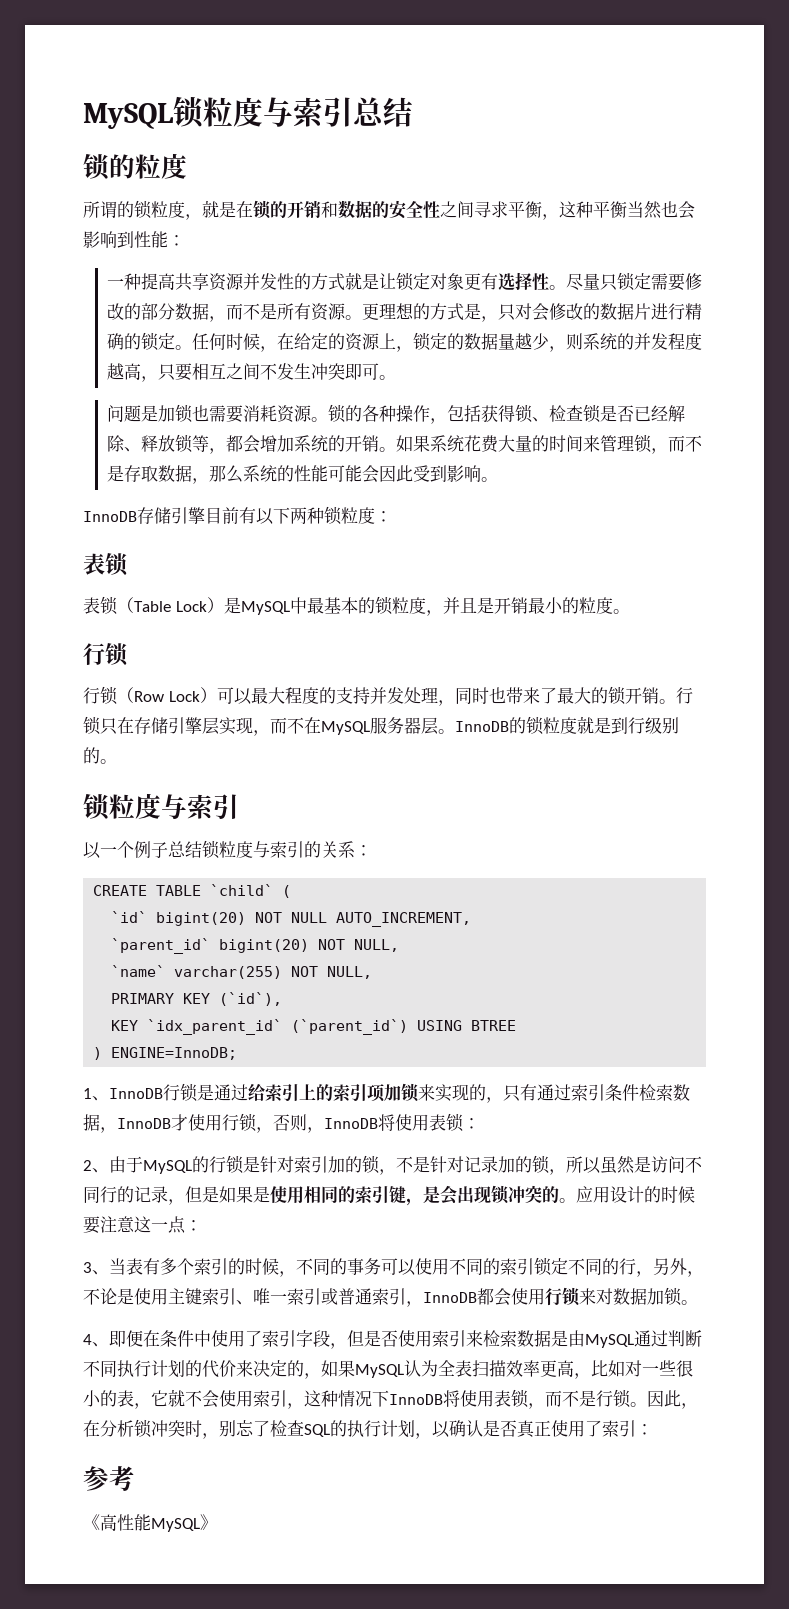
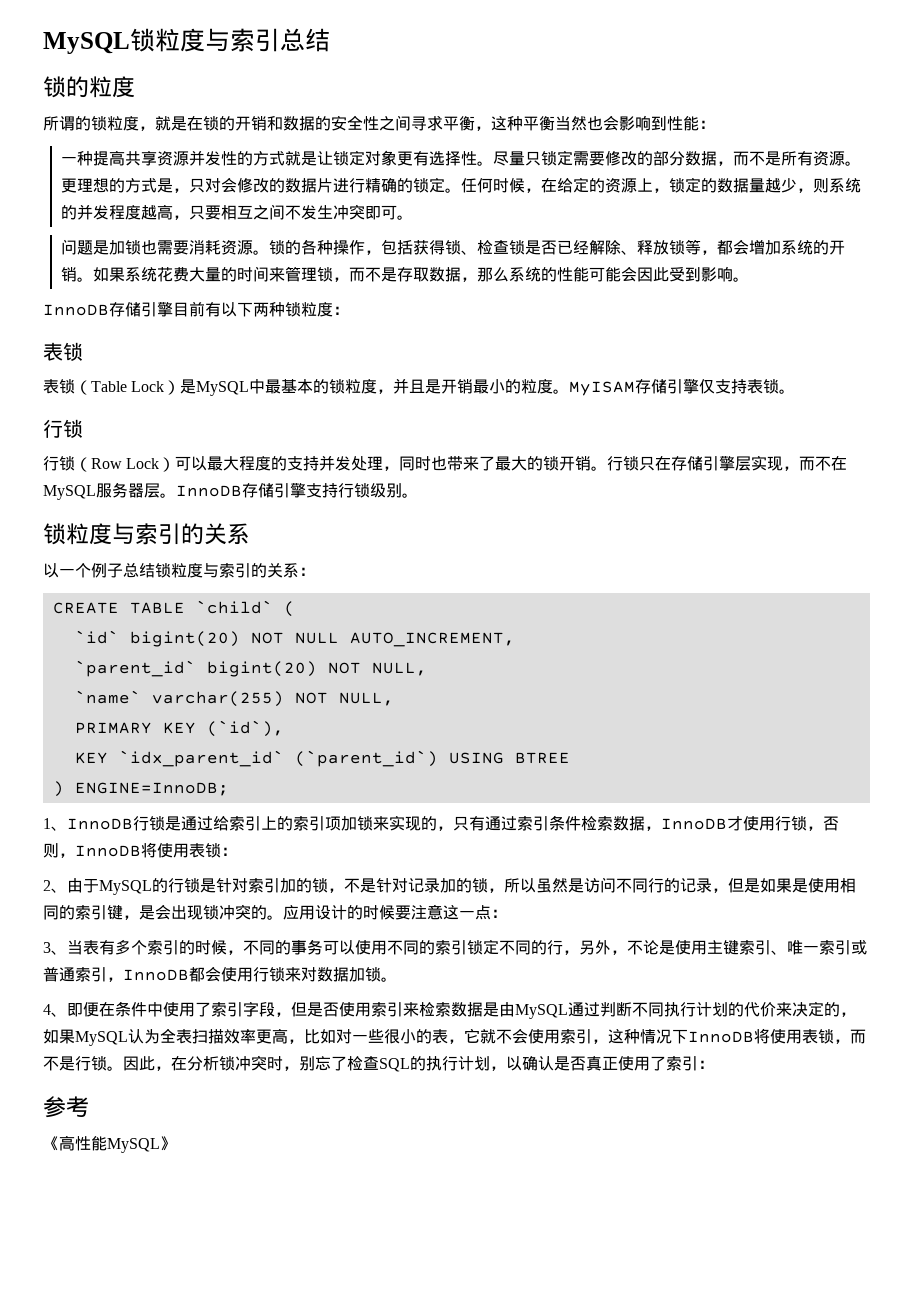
+ MyISAM存储引擎仅支持表锁。
- InnoDB的锁粒度就是到行级别的。
- 锁粒度与索引
+ InnoDB存储引擎支持行锁级别。
+ 锁粒度与索引的关系

